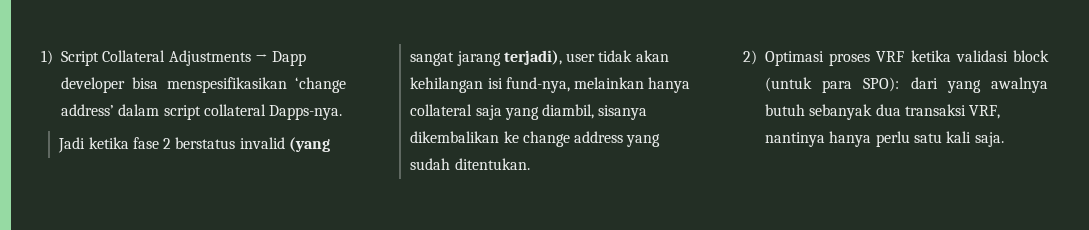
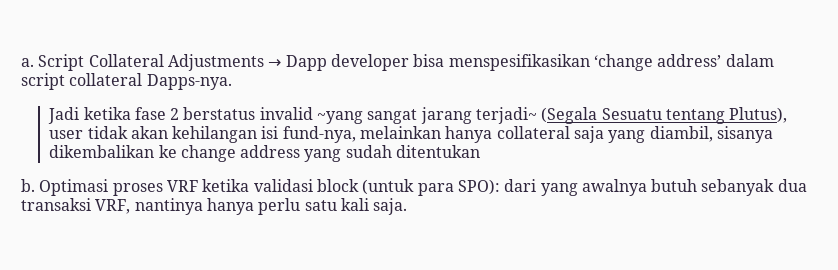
- 1) Script Collateral Adjustments → Dapp developer bisa menspesifikasikan ‘change address’ dalam script collateral Dapps-nya.
+ a. Script Collateral Adjustments → Dapp developer bisa menspesifikasikan ‘change address’ dalam script collateral Dapps-nya.
- Jadi ketika fase 2 berstatus invalid (yang sangat jarang terjadi), user tidak akan kehilangan isi fund-nya, melainkan hanya collateral saja yang diambil, sisanya dikembalikan ke change address yang sudah ditentukan.
- 2) Optimasi proses VRF ketika validasi block (untuk para SPO): dari yang awalnya butuh sebanyak dua transaksi VRF, nantinya hanya perlu satu kali saja.
+ Jadi ketika fase 2 berstatus invalid ~yang sangat jarang terjadi~ (Segala Sesuatu tentang Plutus), user tidak akan kehilangan isi fund-nya, melainkan hanya collateral saja yang diambil, sisanya dikembalikan ke change address yang sudah ditentukan
+ b. Optimasi proses VRF ketika validasi block (untuk para SPO): dari yang awalnya butuh sebanyak dua transaksi VRF, nantinya hanya perlu satu kali saja.

